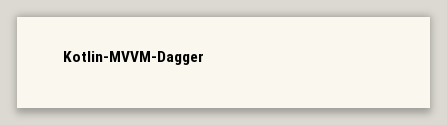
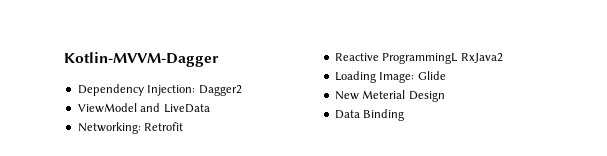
+ Dependency Injection: Dagger2
+ ViewModel and LiveData
+ Networking: Retrofit
+ Reactive ProgrammingL RxJava2
+ Loading Image: Glide
+ New Meterial Design
+ Data Binding

